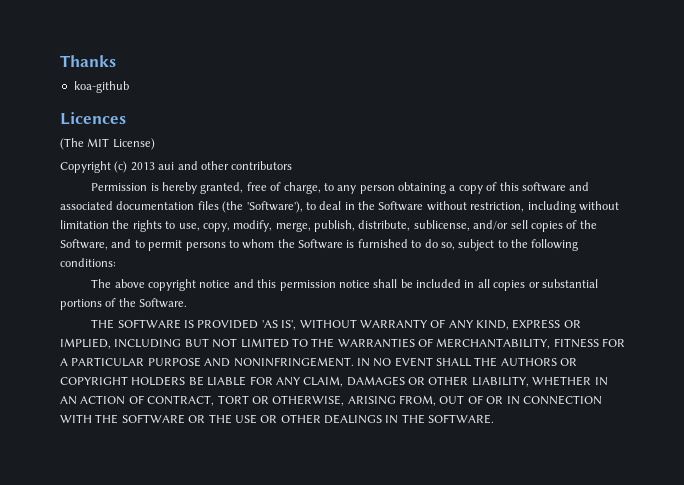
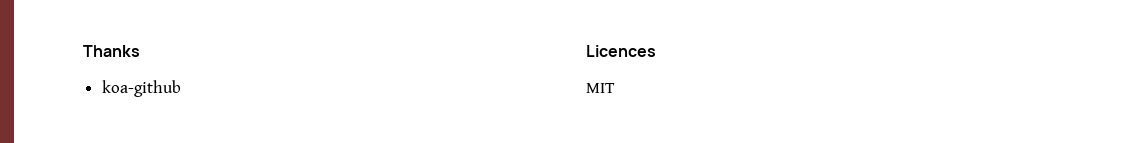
- (The MIT License)
- Copyright (c) 2013 aui and other contributors
- Permission is hereby granted, free of charge, to any person obtaining a copy of this software and associated documentation files (the 'Software'), to deal in the Software without restriction, including without limitation the rights to use, copy, modify, merge, publish, distribute, sublicense, and/or sell copies of the Software, and to permit persons to whom the Software is furnished to do so, subject to the following conditions:
- The above copyright notice and this permission notice shall be included in all copies or substantial portions of the Software.
- THE SOFTWARE IS PROVIDED 'AS IS', WITHOUT WARRANTY OF ANY KIND, EXPRESS OR IMPLIED, INCLUDING BUT NOT LIMITED TO THE WARRANTIES OF MERCHANTABILITY, FITNESS FOR A PARTICULAR PURPOSE AND NONINFRINGEMENT. IN NO EVENT SHALL THE AUTHORS OR COPYRIGHT HOLDERS BE LIABLE FOR ANY CLAIM, DAMAGES OR OTHER LIABILITY, WHETHER IN AN ACTION OF CONTRACT, TORT OR OTHERWISE, ARISING FROM, OUT OF OR IN CONNECTION WITH THE SOFTWARE OR THE USE OR OTHER DEALINGS IN THE SOFTWARE.
+ MIT

